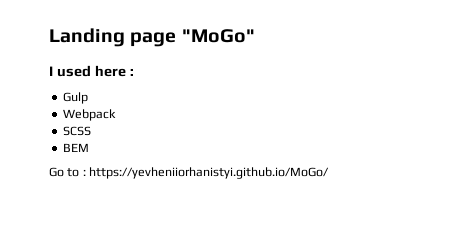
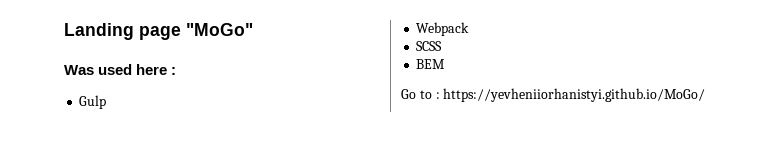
- I used here :
+ Was used here :

